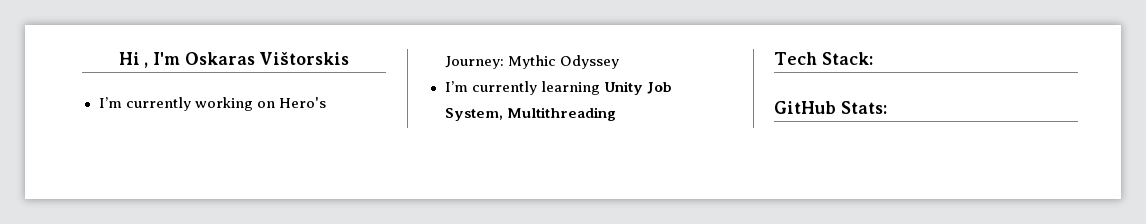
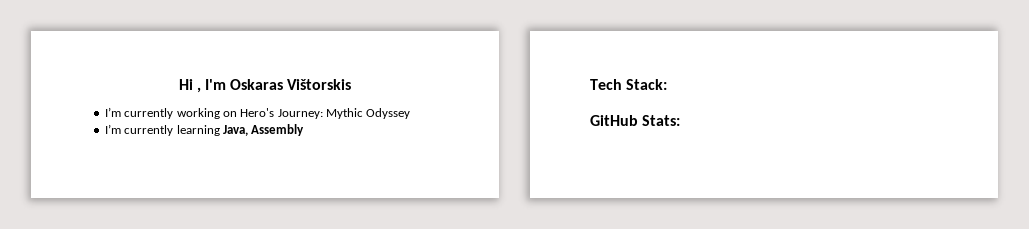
- I’m currently learning Unity Job System, Multithreading
+ I’m currently learning Java, Assembly

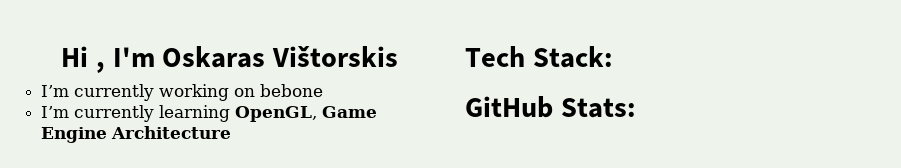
- I’m currently working on Hero's Journey: Mythic Odyssey
+ I’m currently working on bebone
- I’m currently learning Java, Assembly
+ I’m currently learning OpenGL, Game Engine Architecture

